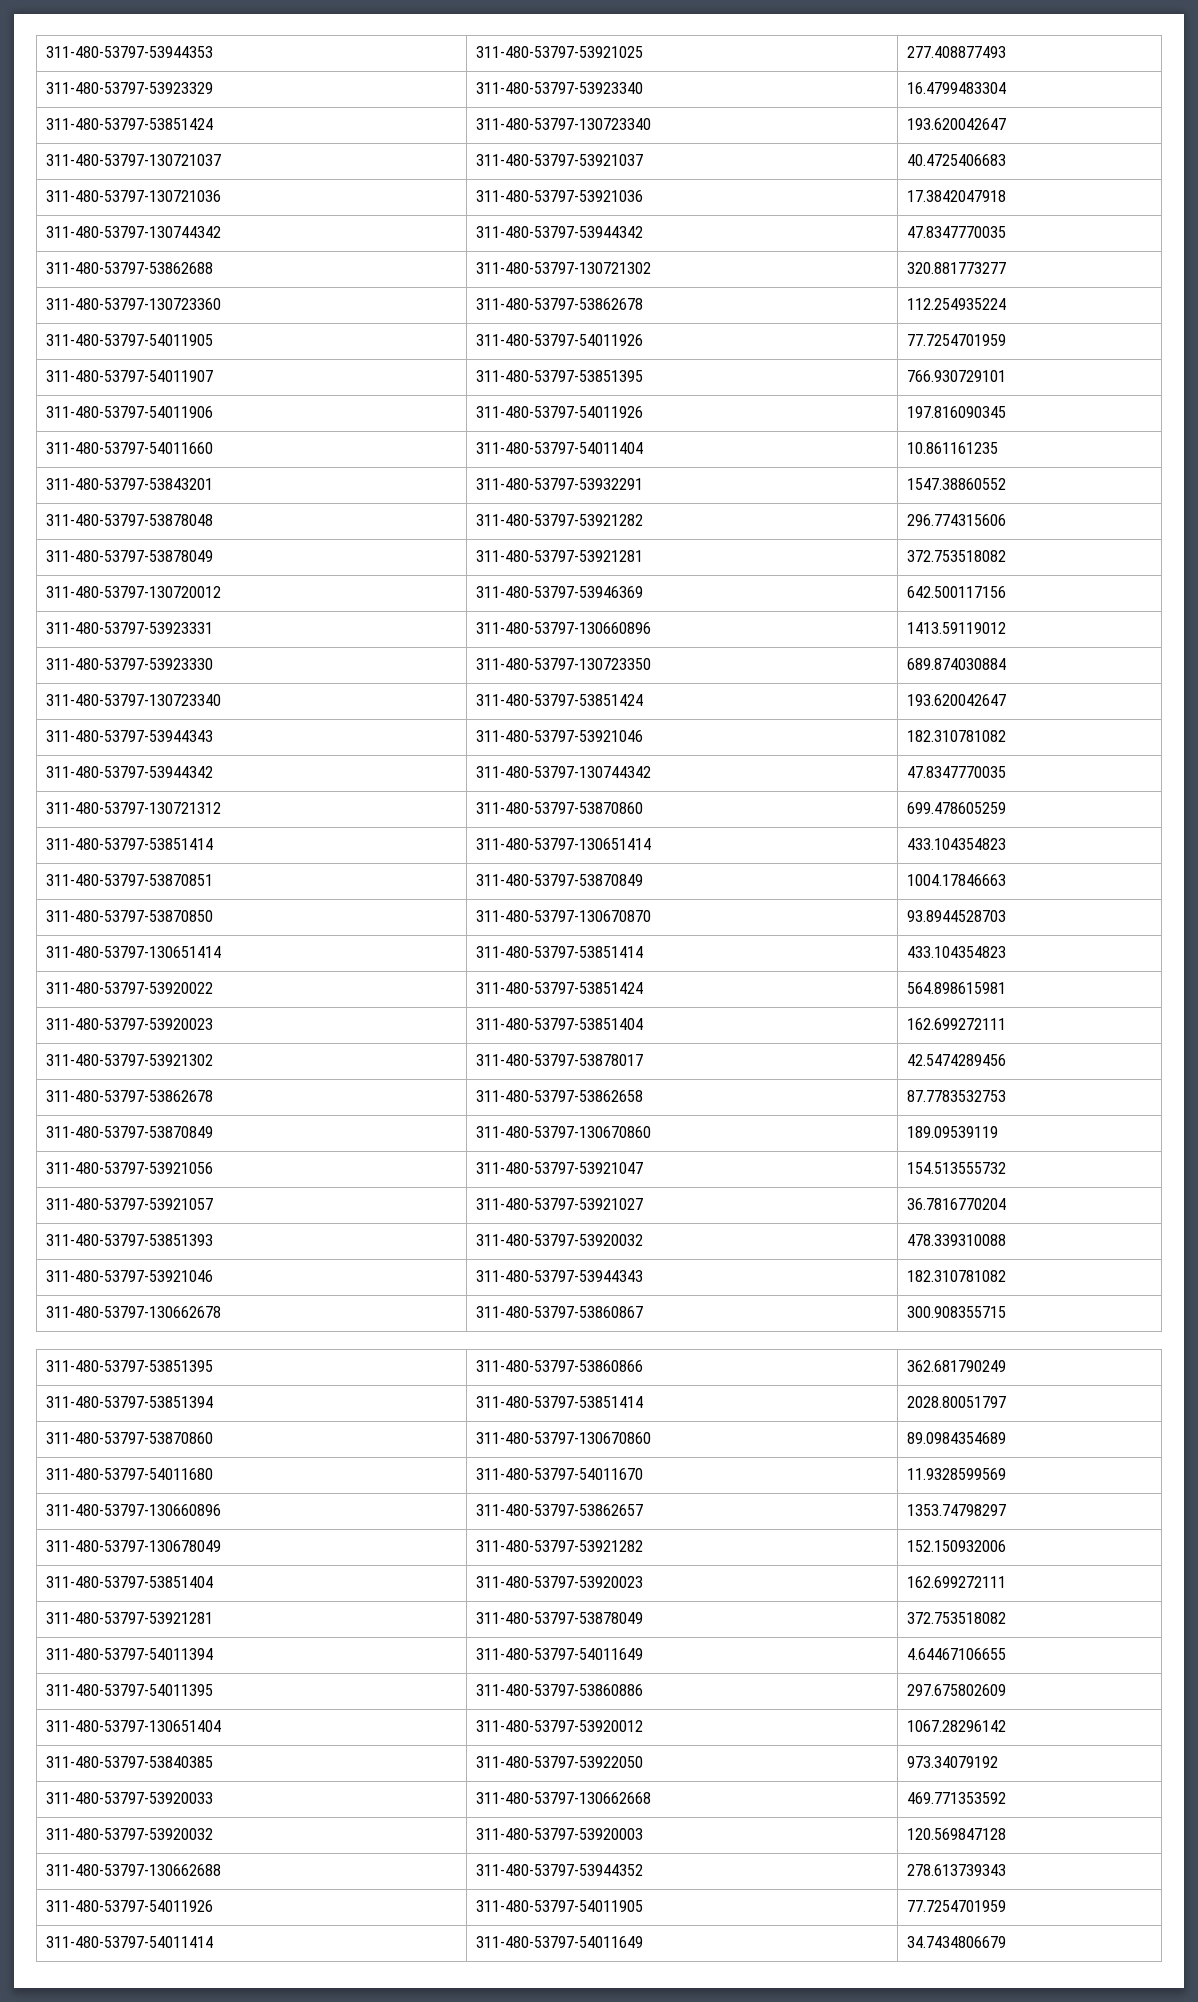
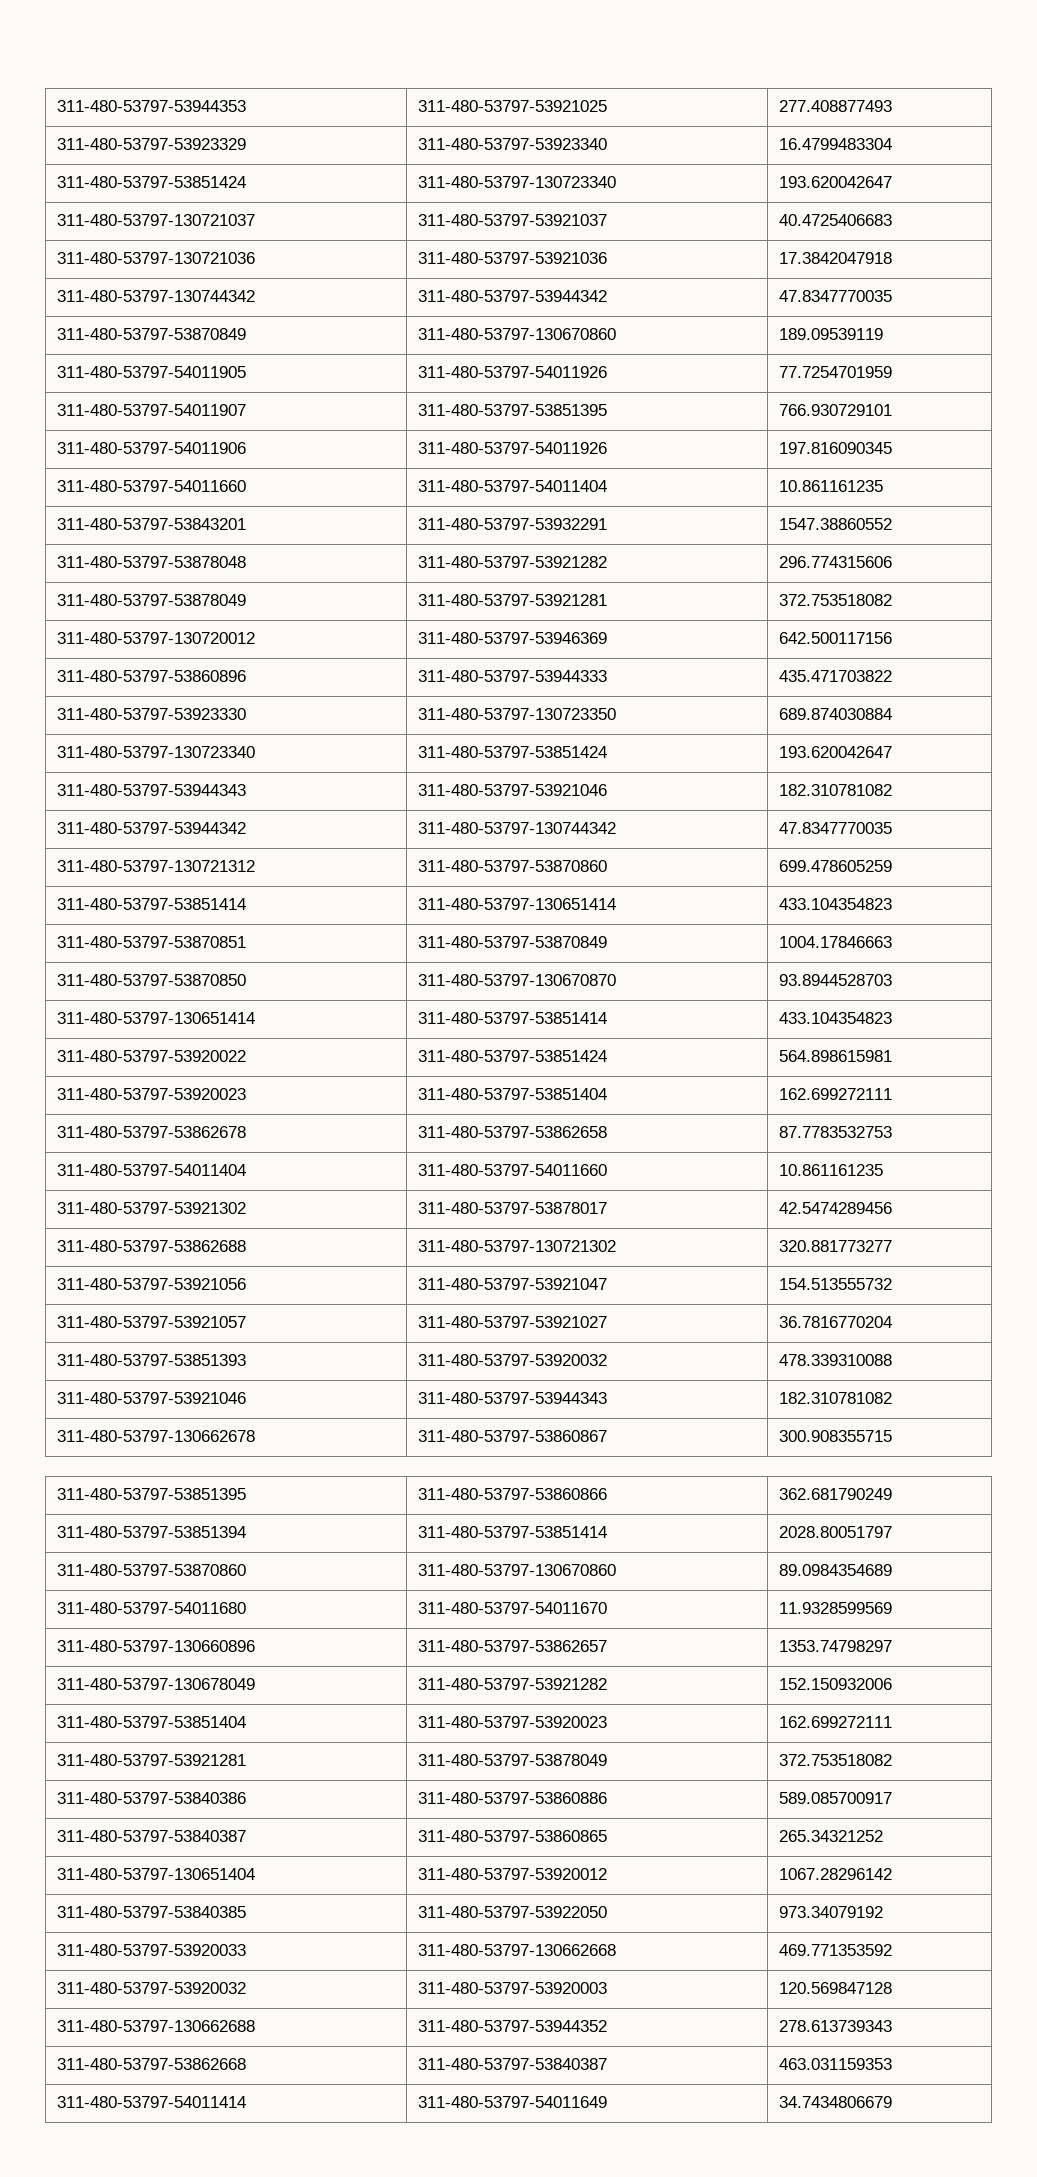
- 311-480-53797-53862688 | 311-480-53797-130721302 | 320.881773277
- 311-480-53797-130723360 | 311-480-53797-53862678 | 112.254935224
+ 311-480-53797-53870849 | 311-480-53797-130670860 | 189.09539119
- 311-480-53797-53923331 | 311-480-53797-130660896 | 1413.59119012
+ 311-480-53797-53860896 | 311-480-53797-53944333 | 435.471703822
+ 311-480-53797-53862678 | 311-480-53797-53862658 | 87.7783532753
+ 311-480-53797-54011404 | 311-480-53797-54011660 | 10.861161235
  311-480-53797-53921302 | 311-480-53797-53878017 | 42.5474289456
- 311-480-53797-53862678 | 311-480-53797-53862658 | 87.7783532753
- 311-480-53797-53870849 | 311-480-53797-130670860 | 189.09539119
+ 311-480-53797-53862688 | 311-480-53797-130721302 | 320.881773277
- 311-480-53797-54011394 | 311-480-53797-54011649 | 4.64467106655
- 311-480-53797-54011395 | 311-480-53797-53860886 | 297.675802609
+ 311-480-53797-53840386 | 311-480-53797-53860886 | 589.085700917
+ 311-480-53797-53840387 | 311-480-53797-53860865 | 265.34321252
- 311-480-53797-54011926 | 311-480-53797-54011905 | 77.7254701959
+ 311-480-53797-53862668 | 311-480-53797-53840387 | 463.031159353

